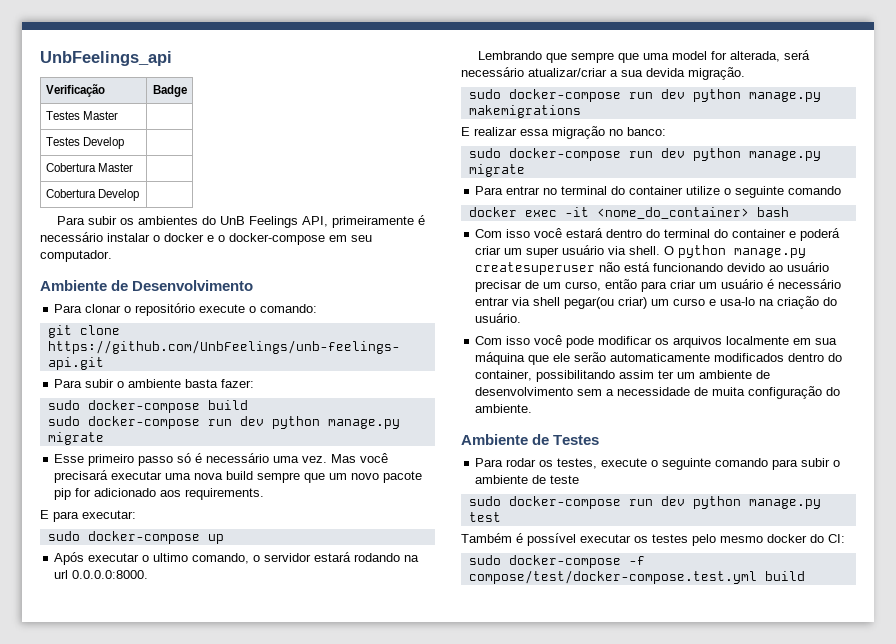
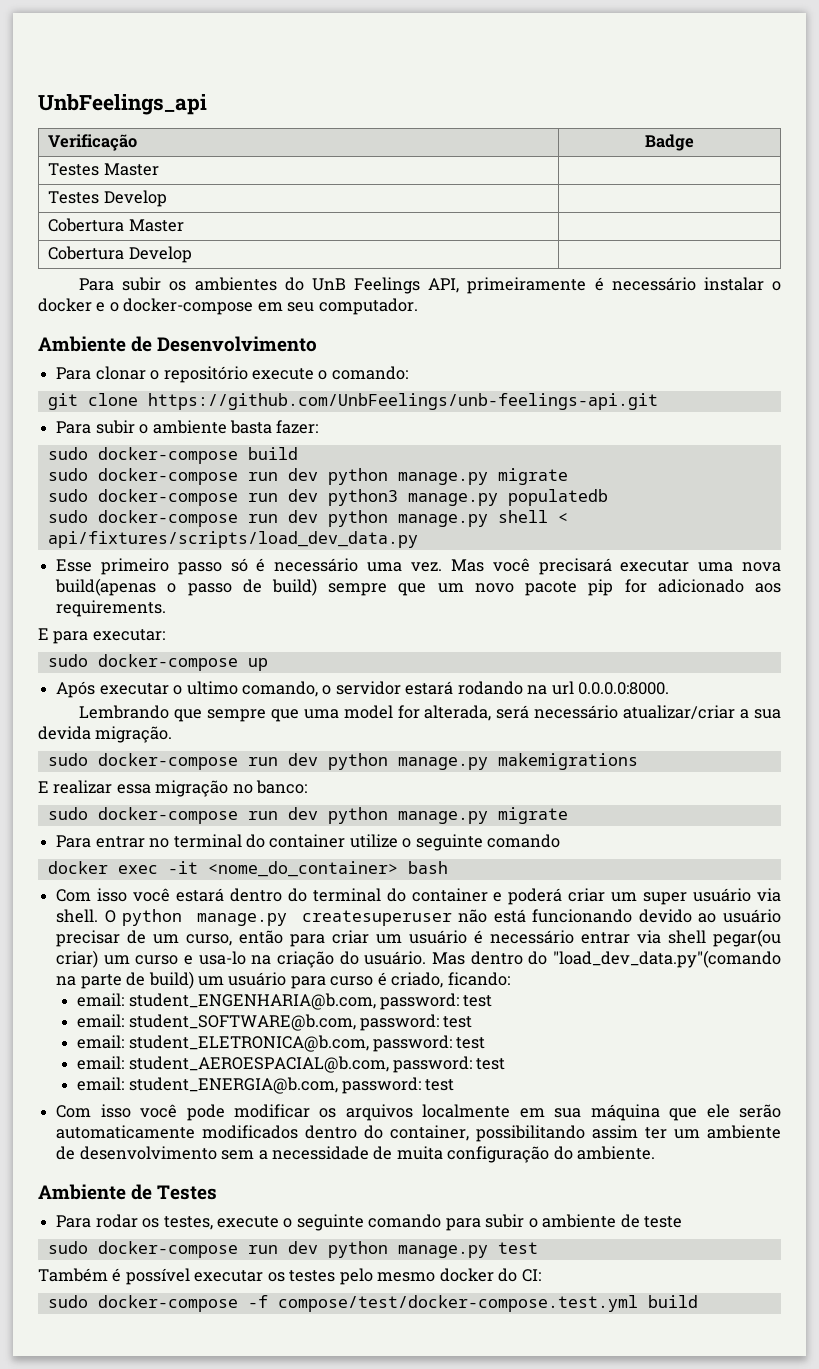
+ sudo docker-compose run dev python3 manage.py populatedb
+ sudo docker-compose run dev python manage.py shell < api/fixtures/scripts/load_dev_data.py
- Mas você precisará executar uma nova build sempre que um novo pacote pip for adicionado aos requirements.
+ Mas você precisará executar uma nova build(apenas o passo de build) sempre que um novo pacote pip for adicionado aos requirements.
+ Mas dentro do "load_dev_data.py"(comando na parte de build) um usuário para curso é criado, ficando:
+ email: student_ENGENHARIA@b.com, password: test
+ email: student_SOFTWARE@b.com, password: test
+ email: student_ELETRONICA@b.com, password: test
+ email: student_AEROESPACIAL@b.com, password: test
+ email: student_ENERGIA@b.com, password: test

